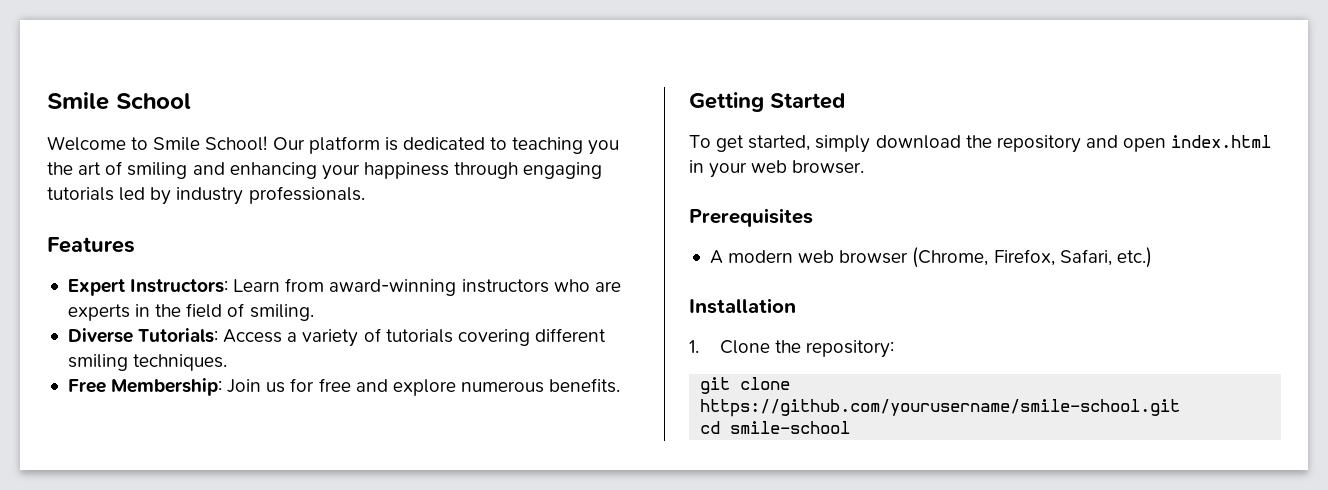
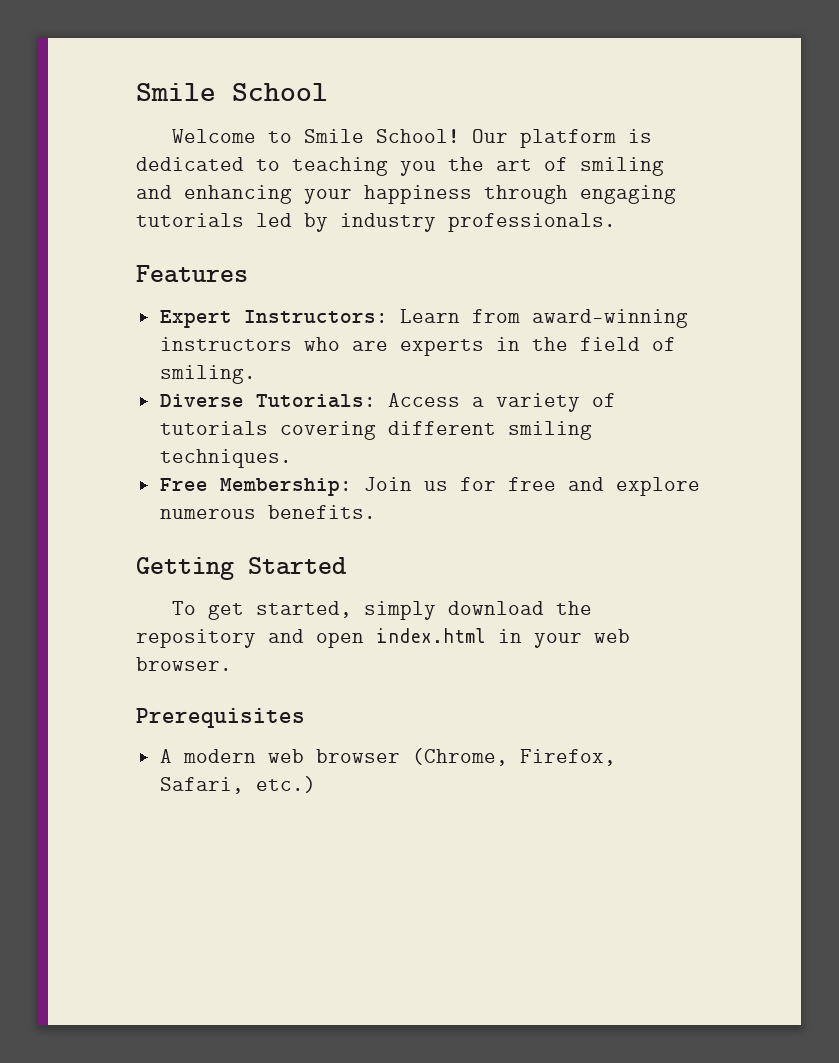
- Installation
- 1. Clone the repository:
- git clone https://github.com/yourusername/smile-school.git
- cd smile-school

